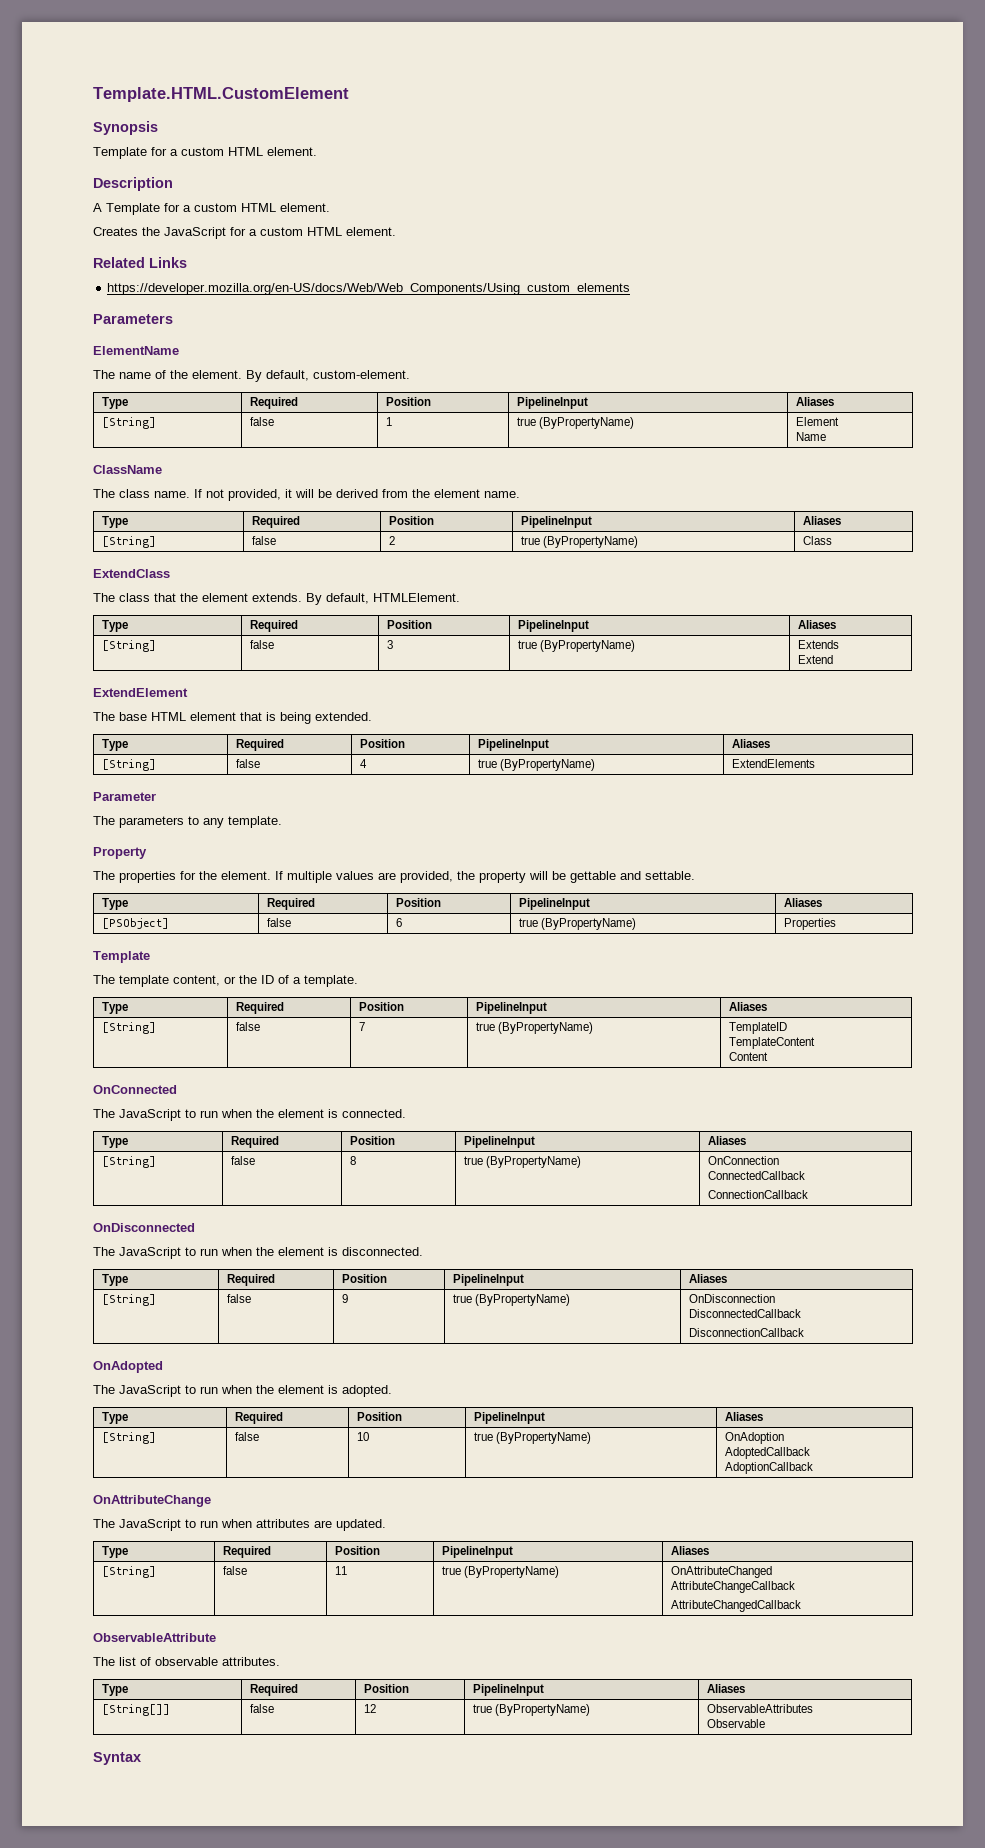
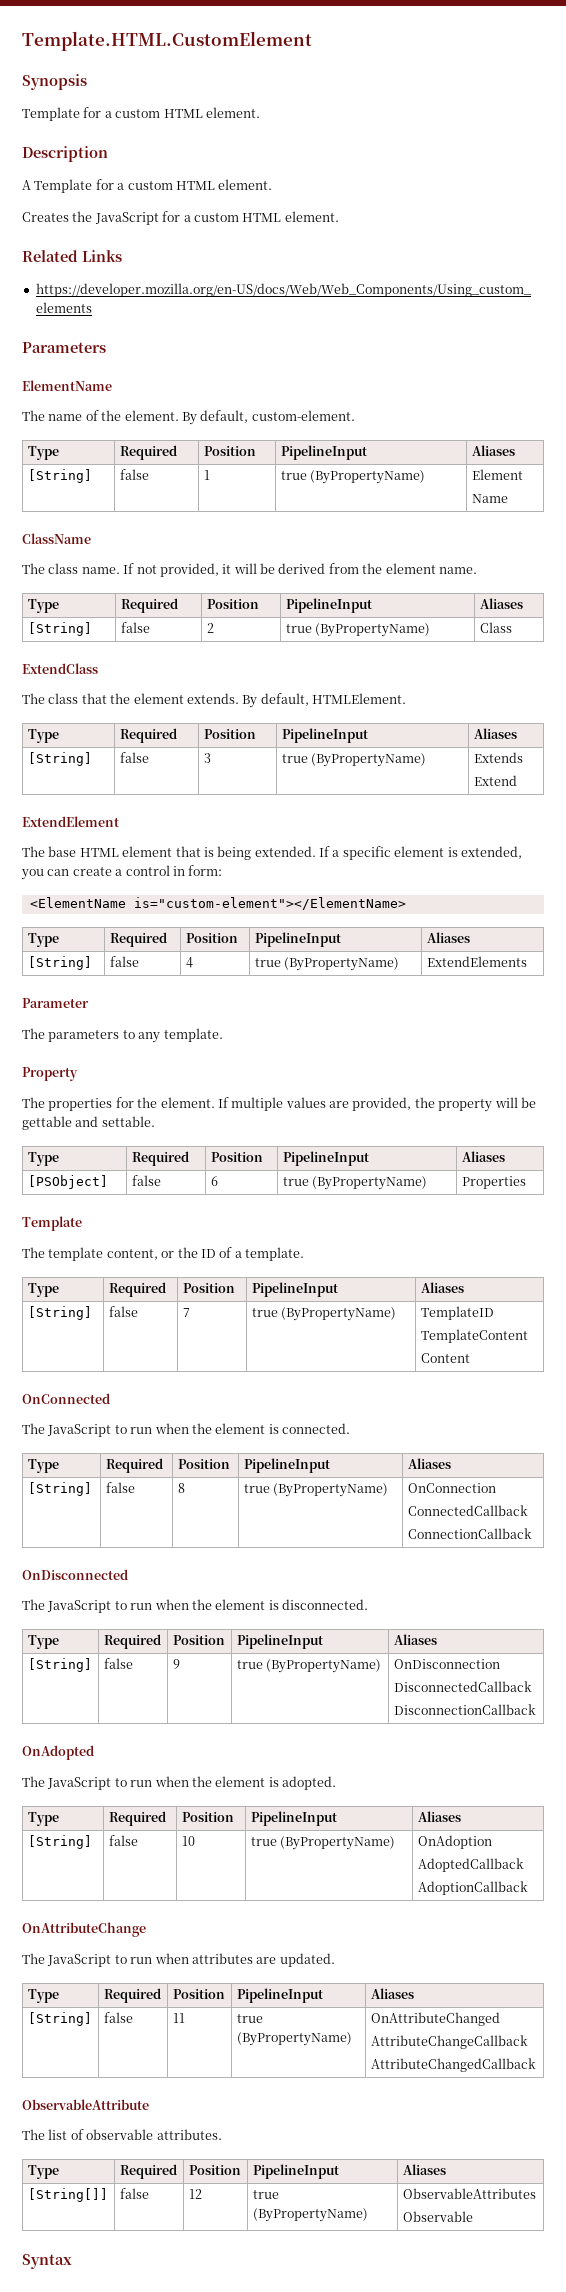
+ If a specific element is extended, you can create a control in form:
+ <ElementName is="custom-element"></ElementName>

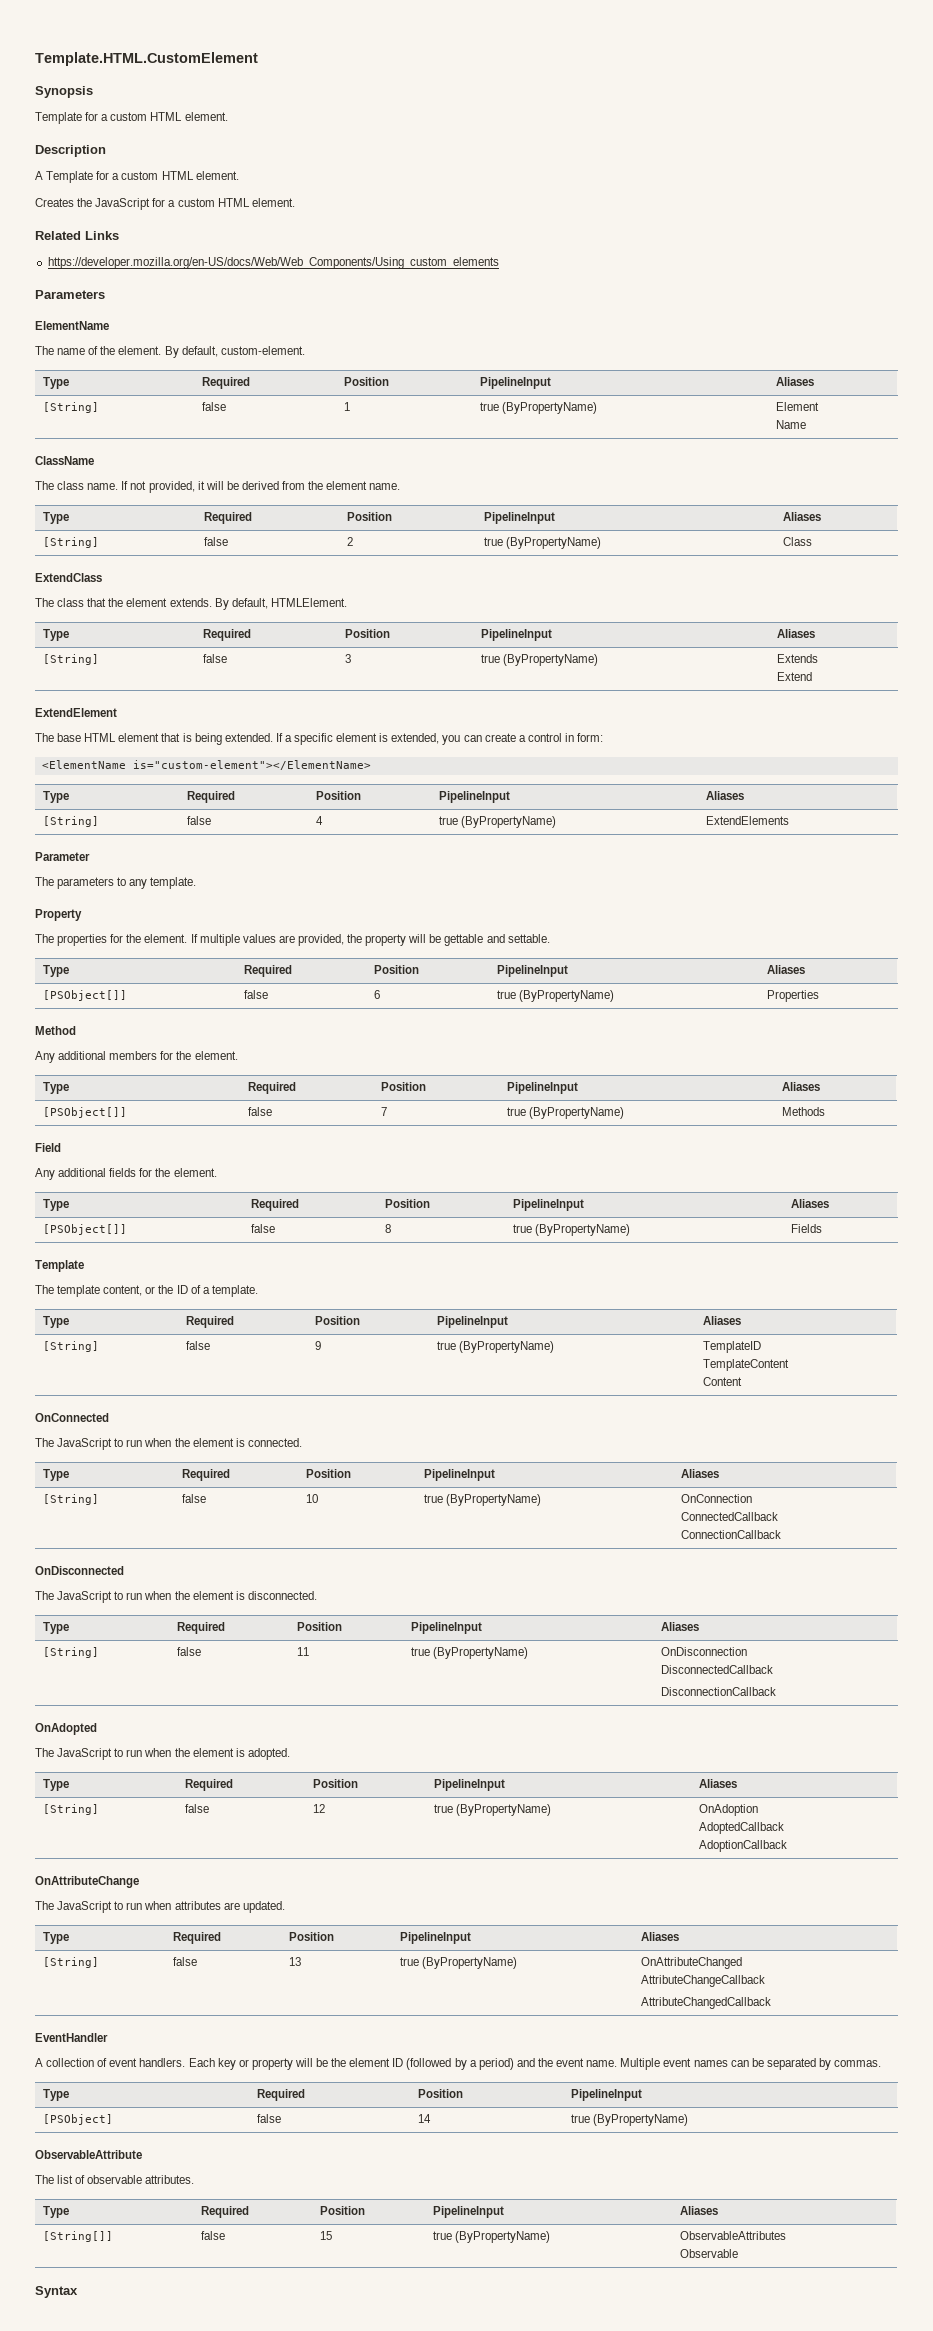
- [PSObject] | false | 6 | true (ByPropertyName) | Properties
+ [PSObject[]] | false | 6 | true (ByPropertyName) | Properties
+ Method
+ Any additional members for the element.
+ Type | Required | Position | PipelineInput | Aliases
+ [PSObject[]] | false | 7 | true (ByPropertyName) | Methods
+ Field
+ Any additional fields for the element.
+ Type | Required | Position | PipelineInput | Aliases
+ [PSObject[]] | false | 8 | true (ByPropertyName) | Fields
- [String] | false | 7 | true (ByPropertyName) | TemplateID
+ [String] | false | 9 | true (ByPropertyName) | TemplateID
- [String] | false | 8 | true (ByPropertyName) | OnConnection
+ [String] | false | 10 | true (ByPropertyName) | OnConnection
- [String] | false | 9 | true (ByPropertyName) | OnDisconnection
+ [String] | false | 11 | true (ByPropertyName) | OnDisconnection
- [String] | false | 10 | true (ByPropertyName) | OnAdoption
+ [String] | false | 12 | true (ByPropertyName) | OnAdoption
- [String] | false | 11 | true (ByPropertyName) | OnAttributeChanged
+ [String] | false | 13 | true (ByPropertyName) | OnAttributeChanged
+ EventHandler
+ A collection of event handlers. Each key or property will be the element ID (followed by a period) and the event name. Multiple event names can be separated by commas.
+ Type | Required | Position | PipelineInput
+ [PSObject] | false | 14 | true (ByPropertyName)
- [String[]] | false | 12 | true (ByPropertyName) | ObservableAttributes
+ [String[]] | false | 15 | true (ByPropertyName) | ObservableAttributes

